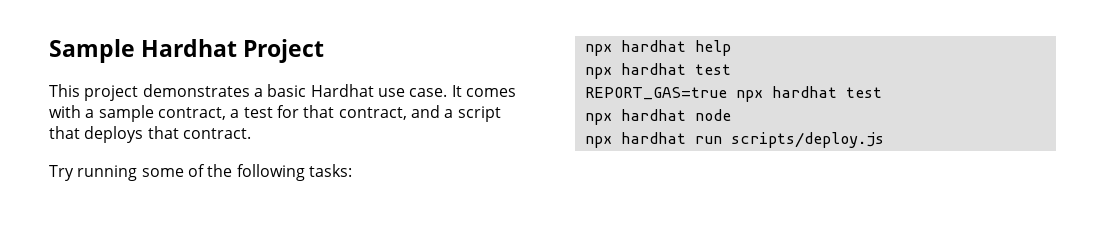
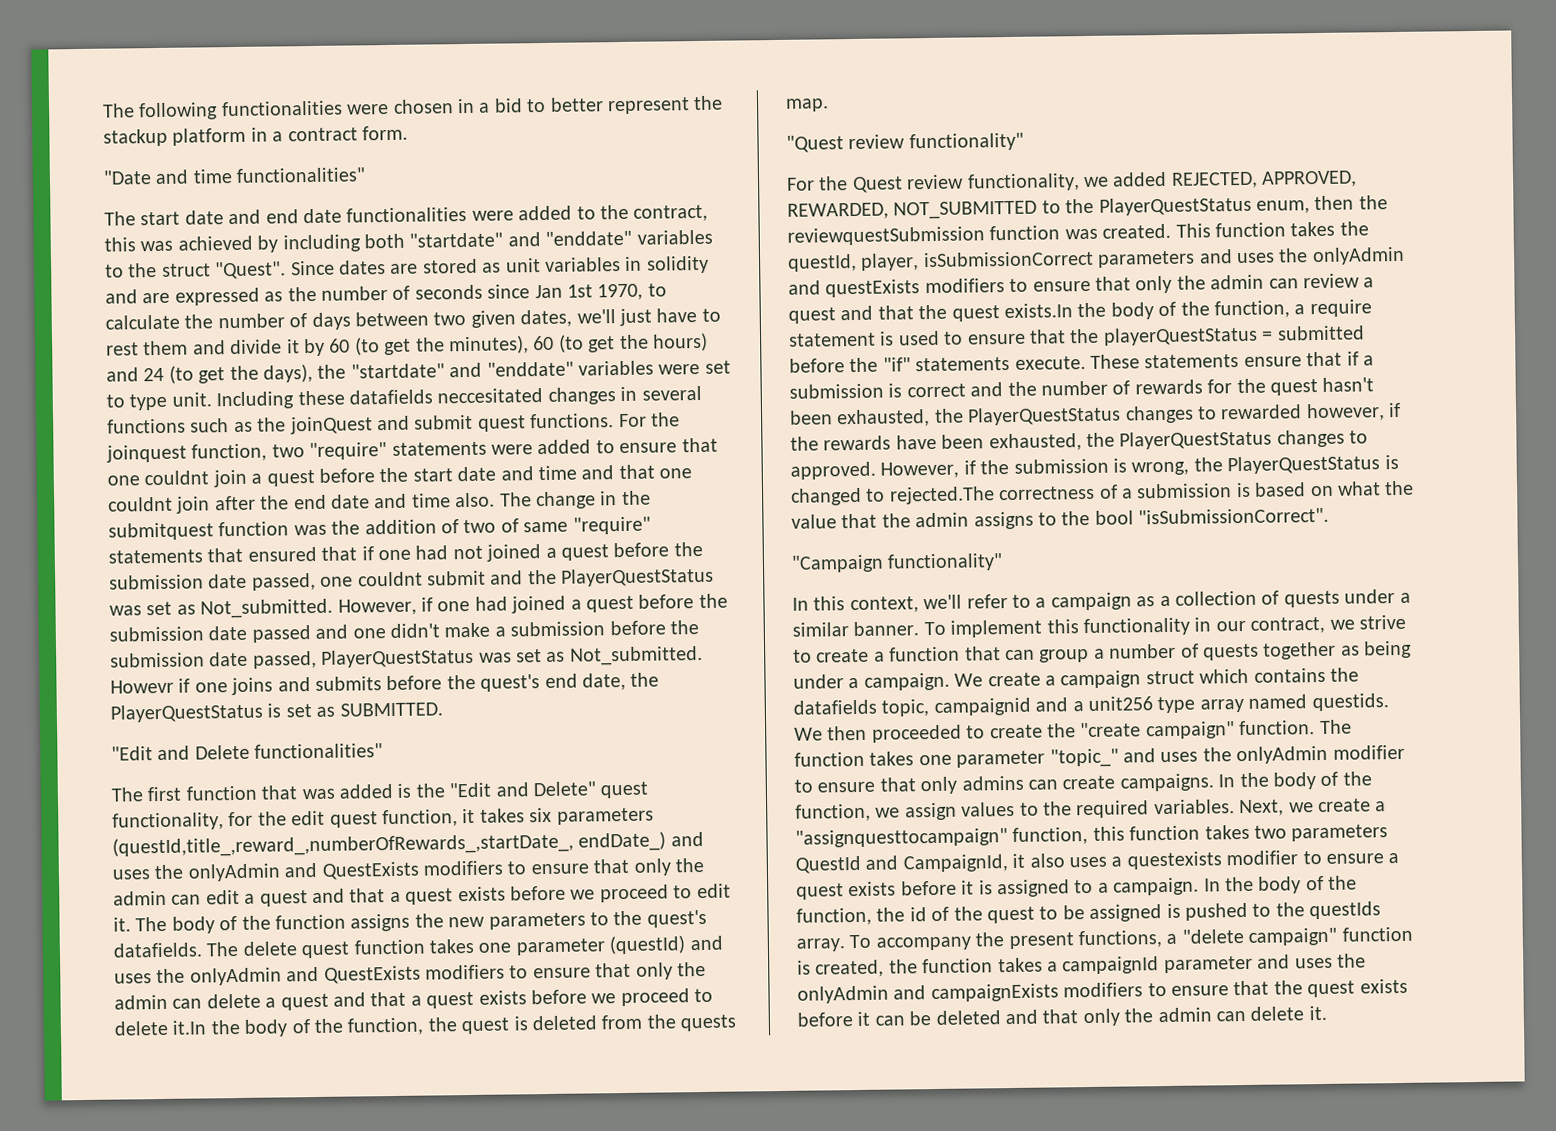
- Sample Hardhat Project
- This project demonstrates a basic Hardhat use case. It comes with a sample contract, a test for that contract, and a script that deploys that contract.
- Try running some of the following tasks:
- npx hardhat help
- npx hardhat test
- REPORT_GAS=true npx hardhat test
- npx hardhat node
- npx hardhat run scripts/deploy.js
+ The following functionalities were chosen in a bid to better represent the stackup platform in a contract form.
+ "Date and time functionalities"
+ The start date and end date functionalities were added to the contract, this was achieved by including both "startdate" and "enddate" variables to the struct "Quest". Since dates are stored as unit variables in solidity and are expressed as the number of seconds since Jan 1st 1970, to calculate the number of days between two given dates, we'll just have to rest them and divide it by 60 (to get the minutes), 60 (to get the hours) and 24 (to get the days), the "startdate" and "enddate" variables were set to type unit. Including these datafields neccesitated changes in several functions such as the joinQuest and submit quest functions. For the joinquest function, two "require" statements were added to ensure that one couldnt join a quest before the start date and time and that one couldnt join after the end date and time also. The change in the submitquest function was the addition of two of same "require" statements that ensured that if one had not joined a quest before the submission date passed, one couldnt submit and the PlayerQuestStatus was set as Not_submitted. However, if one had joined a quest before the submission date passed and one didn't make a submission before the submission date passed, PlayerQuestStatus was set as Not_submitted. Howevr if one joins and submits before the quest's end date, the PlayerQuestStatus is set as SUBMITTED.
+ "Edit and Delete functionalities"
+ The first function that was added is the "Edit and Delete" quest functionality, for the edit quest function, it takes six parameters (questId,title_,reward_,numberOfRewards_,startDate_, endDate_) and uses the onlyAdmin and QuestExists modifiers to ensure that only the admin can edit a quest and that a quest exists before we proceed to edit it. The body of the function assigns the new parameters to the quest's datafields. The delete quest function takes one parameter (questId) and uses the onlyAdmin and QuestExists modifiers to ensure that only the admin can delete a quest and that a quest exists before we proceed to delete it.In the body of the function, the quest is deleted from the quests map.
+ "Quest review functionality"
+ For the Quest review functionality, we added REJECTED, APPROVED, REWARDED, NOT_SUBMITTED to the PlayerQuestStatus enum, then the reviewquestSubmission function was created. This function takes the questId, player, isSubmissionCorrect parameters and uses the onlyAdmin and questExists modifiers to ensure that only the admin can review a quest and that the quest exists.In the body of the function, a require statement is used to ensure that the playerQuestStatus = submitted before the "if" statements execute. These statements ensure that if a submission is correct and the number of rewards for the quest hasn't been exhausted, the PlayerQuestStatus changes to rewarded however, if the rewards have been exhausted, the PlayerQuestStatus changes to approved. However, if the submission is wrong, the PlayerQuestStatus is changed to rejected.The correctness of a submission is based on what the value that the admin assigns to the bool "isSubmissionCorrect".
+ "Campaign functionality"
+ In this context, we'll refer to a campaign as a collection of quests under a similar banner. To implement this functionality in our contract, we strive to create a function that can group a number of quests together as being under a campaign. We create a campaign struct which contains the datafields topic, campaignid and a unit256 type array named questids. We then proceeded to create the "create campaign" function. The function takes one parameter "topic_" and uses the onlyAdmin modifier to ensure that only admins can create campaigns. In the body of the function, we assign values to the required variables. Next, we create a "assignquesttocampaign" function, this function takes two parameters QuestId and CampaignId, it also uses a questexists modifier to ensure a quest exists before it is assigned to a campaign. In the body of the function, the id of the quest to be assigned is pushed to the questIds array. To accompany the present functions, a "delete campaign" function is created, the function takes a campaignId parameter and uses the onlyAdmin and campaignExists modifiers to ensure that the quest exists before it can be deleted and that only the admin can delete it.

